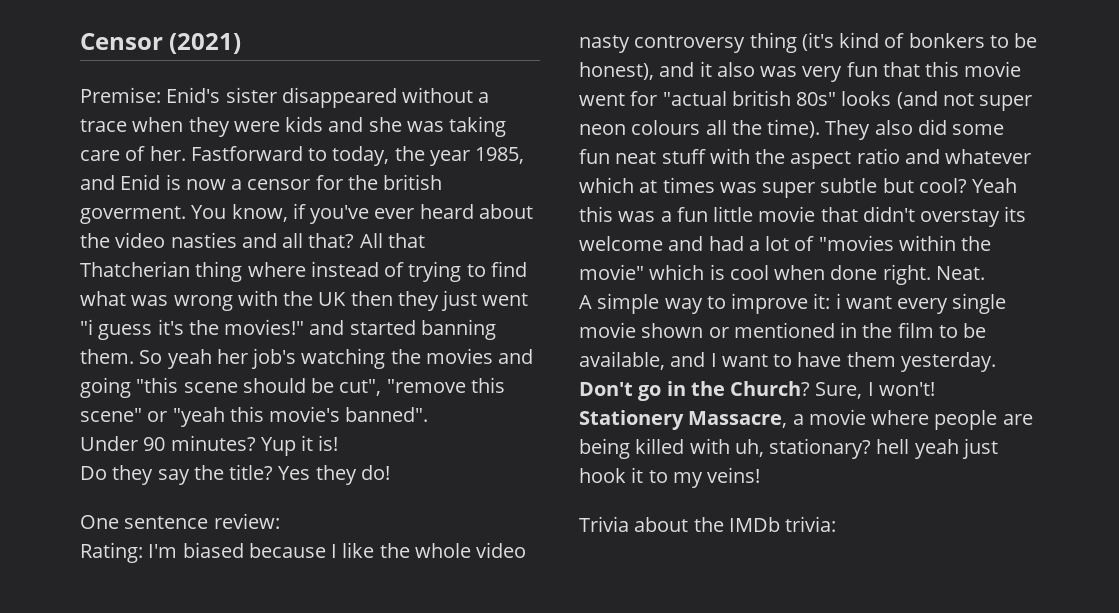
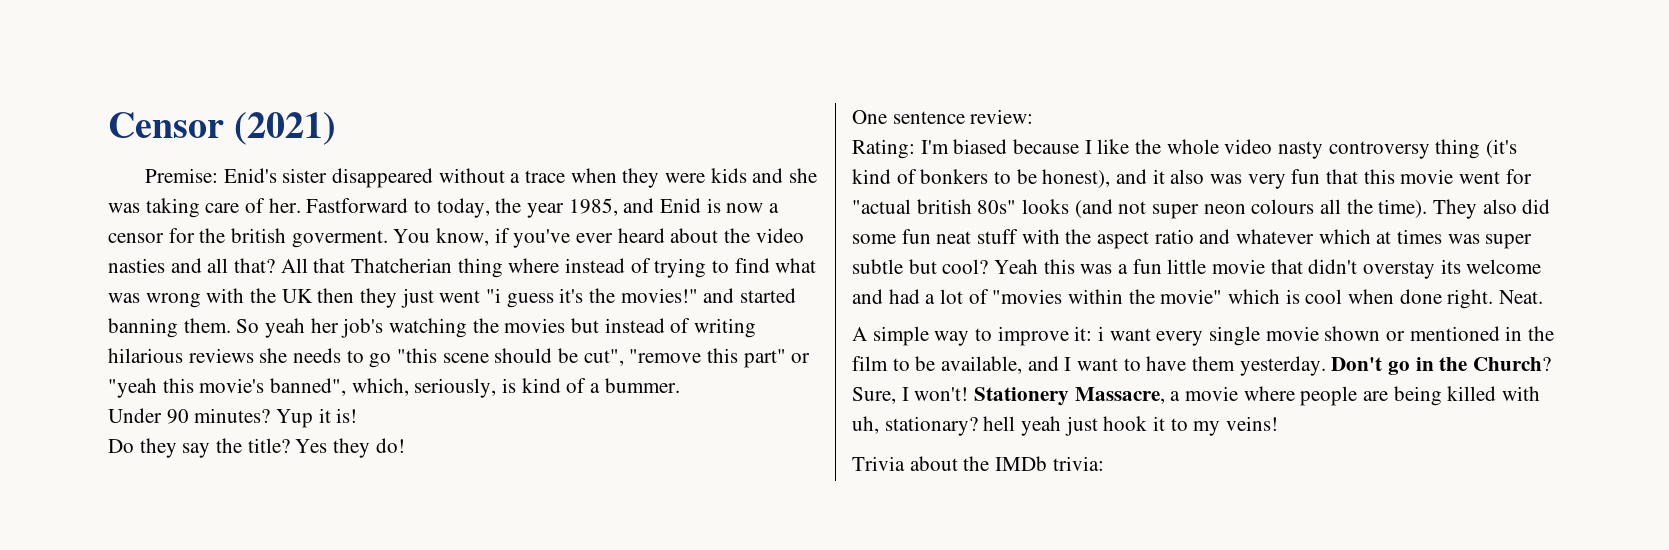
- So yeah her job's watching the movies and going "this scene should be cut", "remove this scene" or "yeah this movie's banned".
+ So yeah her job's watching the movies but instead of writing hilarious reviews she needs to go "this scene should be cut", "remove this part" or "yeah this movie's banned", which, seriously, is kind of a bummer.

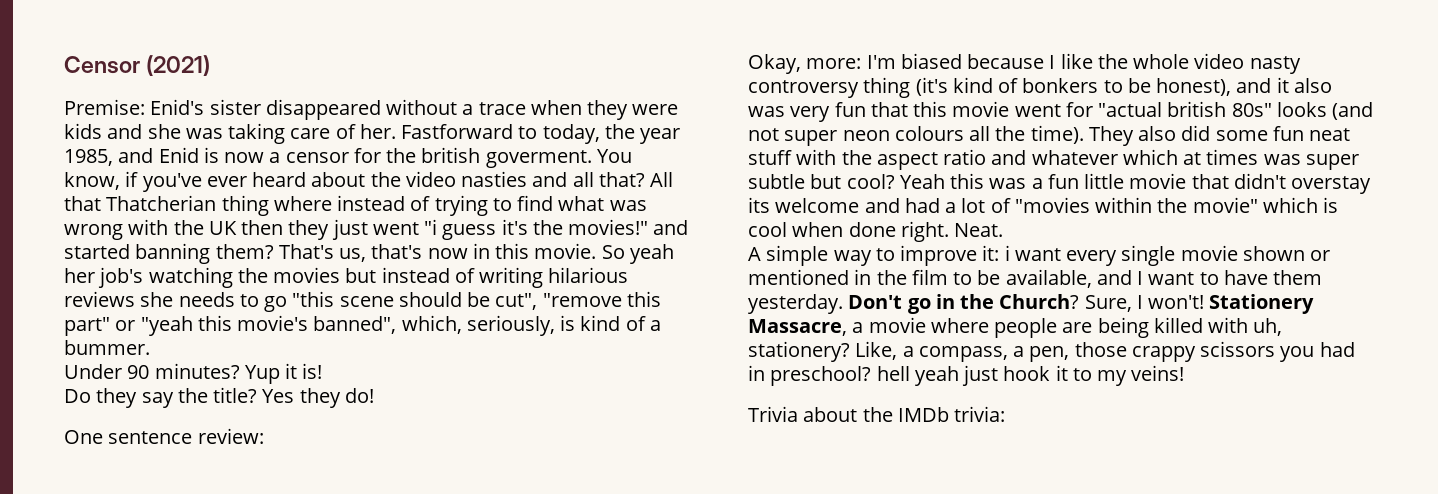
- All that Thatcherian thing where instead of trying to find what was wrong with the UK then they just went "i guess it's the movies!" and started banning them.
+ All that Thatcherian thing where instead of trying to find what was wrong with the UK then they just went "i guess it's the movies!" and started banning them? That's us, that's now in this movie.
- Rating: I'm biased because I like the whole video nasty controversy thing (it's kind of bonkers to be honest), and it also was very fun that this movie went for "actual british 80s" looks (and not super neon colours all the time).
+ Okay, more: I'm biased because I like the whole video nasty controversy thing (it's kind of bonkers to be honest), and it also was very fun that this movie went for "actual british 80s" looks (and not super neon colours all the time).
- Stationery Massacre, a movie where people are being killed with uh, stationary? hell yeah just hook it to my veins!
+ Stationery Massacre, a movie where people are being killed with uh, stationery? Like, a compass, a pen, those crappy scissors you had in preschool? hell yeah just hook it to my veins!

